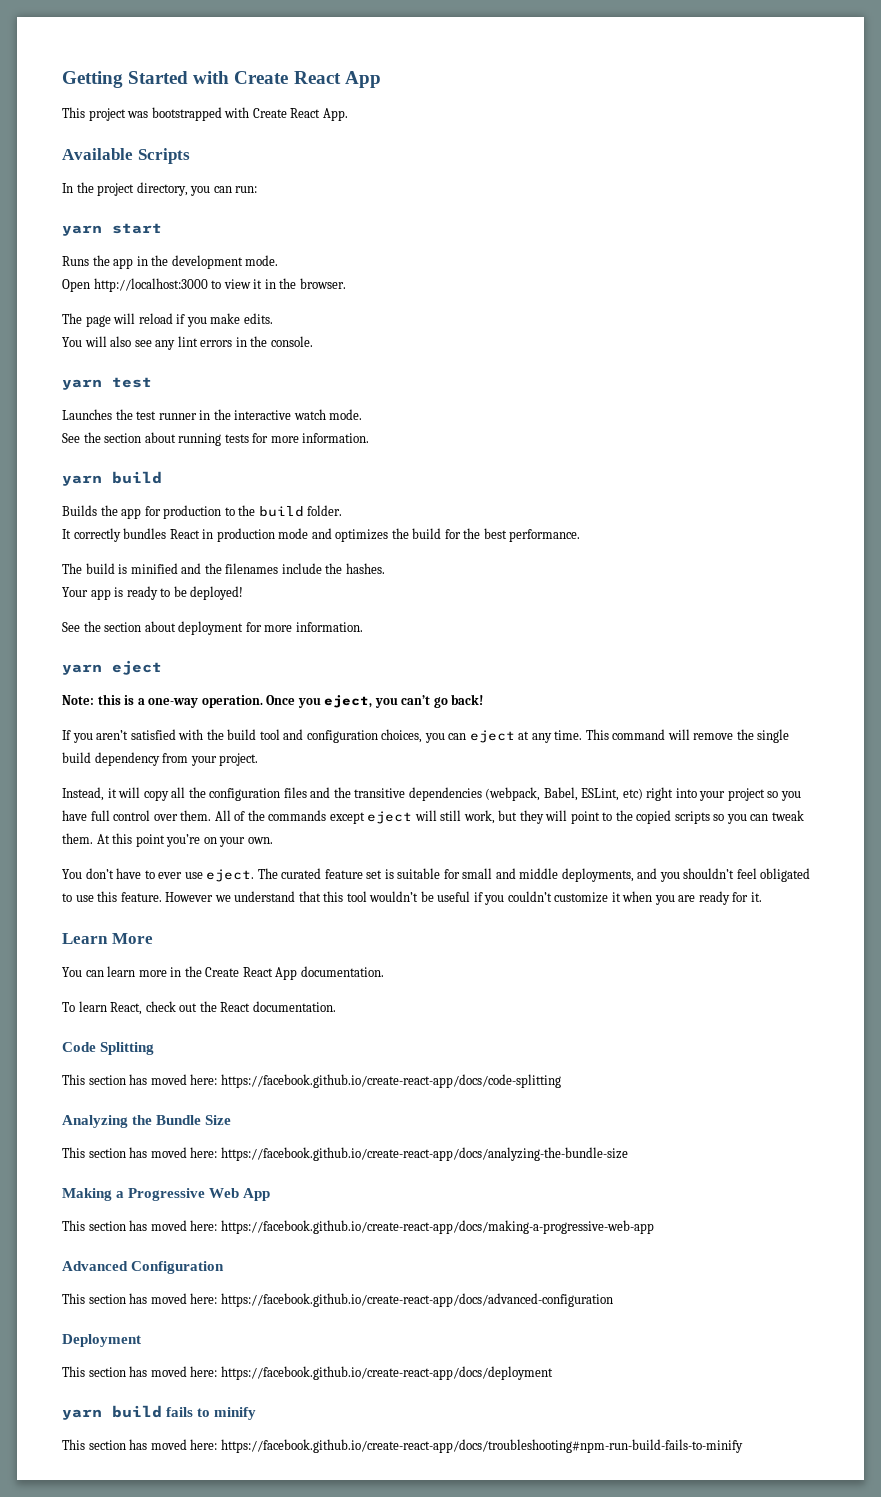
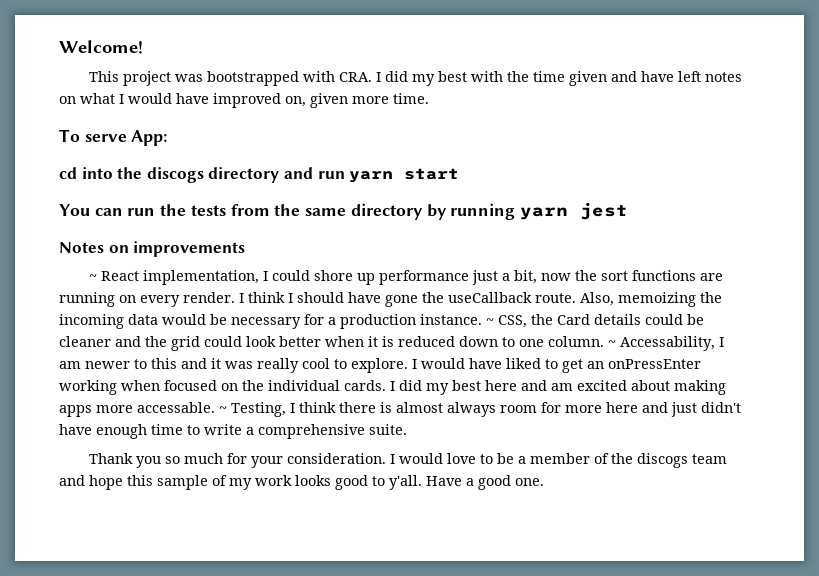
- Getting Started with Create React App
+ Welcome!
- This project was bootstrapped with Create React App.
- Available Scripts
- In the project directory, you can run:
- yarn start
- Runs the app in the development mode.
- Open http://localhost:3000 to view it in the browser.
- The page will reload if you make edits.
- You will also see any lint errors in the console.
- yarn test
- Launches the test runner in the interactive watch mode.
- See the section about running tests for more information.
- yarn build
- Builds the app for production to the build folder.
- It correctly bundles React in production mode and optimizes the build for the best performance.
- The build is minified and the filenames include the hashes.
- Your app is ready to be deployed!
- See the section about deployment for more information.
- yarn eject
- Note: this is a one-way operation. Once you eject, you can’t go back!
- If you aren’t satisfied with the build tool and configuration choices, you can eject at any time. This command will remove the single build dependency from your project.
- Instead, it will copy all the configuration files and the transitive dependencies (webpack, Babel, ESLint, etc) right into your project so you have full control over them. All of the commands except eject will still work, but they will point to the copied scripts so you can tweak them. At this point you’re on your own.
- You don’t have to ever use eject. The curated feature set is suitable for small and middle deployments, and you shouldn’t feel obligated to use this feature. However we understand that this tool wouldn’t be useful if you couldn’t customize it when you are ready for it.
- Learn More
- You can learn more in the Create React App documentation.
- To learn React, check out the React documentation.
- Code Splitting
- This section has moved here: https://facebook.github.io/create-react-app/docs/code-splitting
- Analyzing the Bundle Size
- This section has moved here: https://facebook.github.io/create-react-app/docs/analyzing-the-bundle-size
- Making a Progressive Web App
- This section has moved here: https://facebook.github.io/create-react-app/docs/making-a-progressive-web-app
- Advanced Configuration
- This section has moved here: https://facebook.github.io/create-react-app/docs/advanced-configuration
- Deployment
- This section has moved here: https://facebook.github.io/create-react-app/docs/deployment
- yarn build fails to minify
- This section has moved here: https://facebook.github.io/create-react-app/docs/troubleshooting#npm-run-build-fails-to-minify
+ This project was bootstrapped with CRA. I did my best with the time given and have left notes on what I would have improved on, given more time.
+ To serve App:
+ cd into the discogs directory and run yarn start
+ You can run the tests from the same directory by running yarn jest
+ Notes on improvements
+ ~ React implementation, I could shore up performance just a bit, now the sort functions are running on every render. I think I should have gone the useCallback route. Also, memoizing the incoming data would be necessary for a production instance. ~ CSS, the Card details could be cleaner and the grid could look better when it is reduced down to one column. ~ Accessability, I am newer to this and it was really cool to explore. I would have liked to get an onPressEnter working when focused on the individual cards. I did my best here and am excited about making apps more accessable. ~ Testing, I think there is almost always room for more here and just didn't have enough time to write a comprehensive suite.
+ Thank you so much for your consideration. I would love to be a member of the discogs team and hope this sample of my work looks good to y'all. Have a good one.

